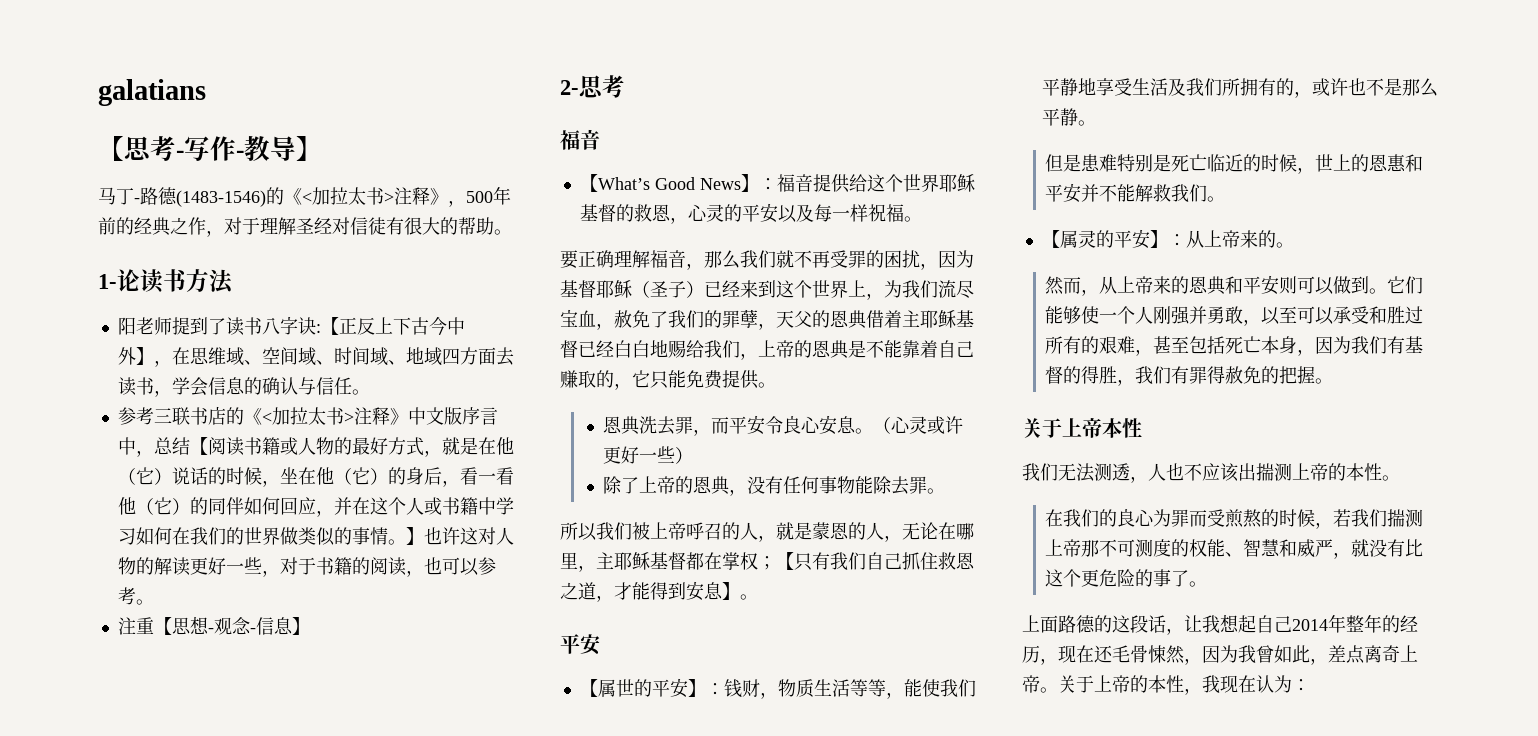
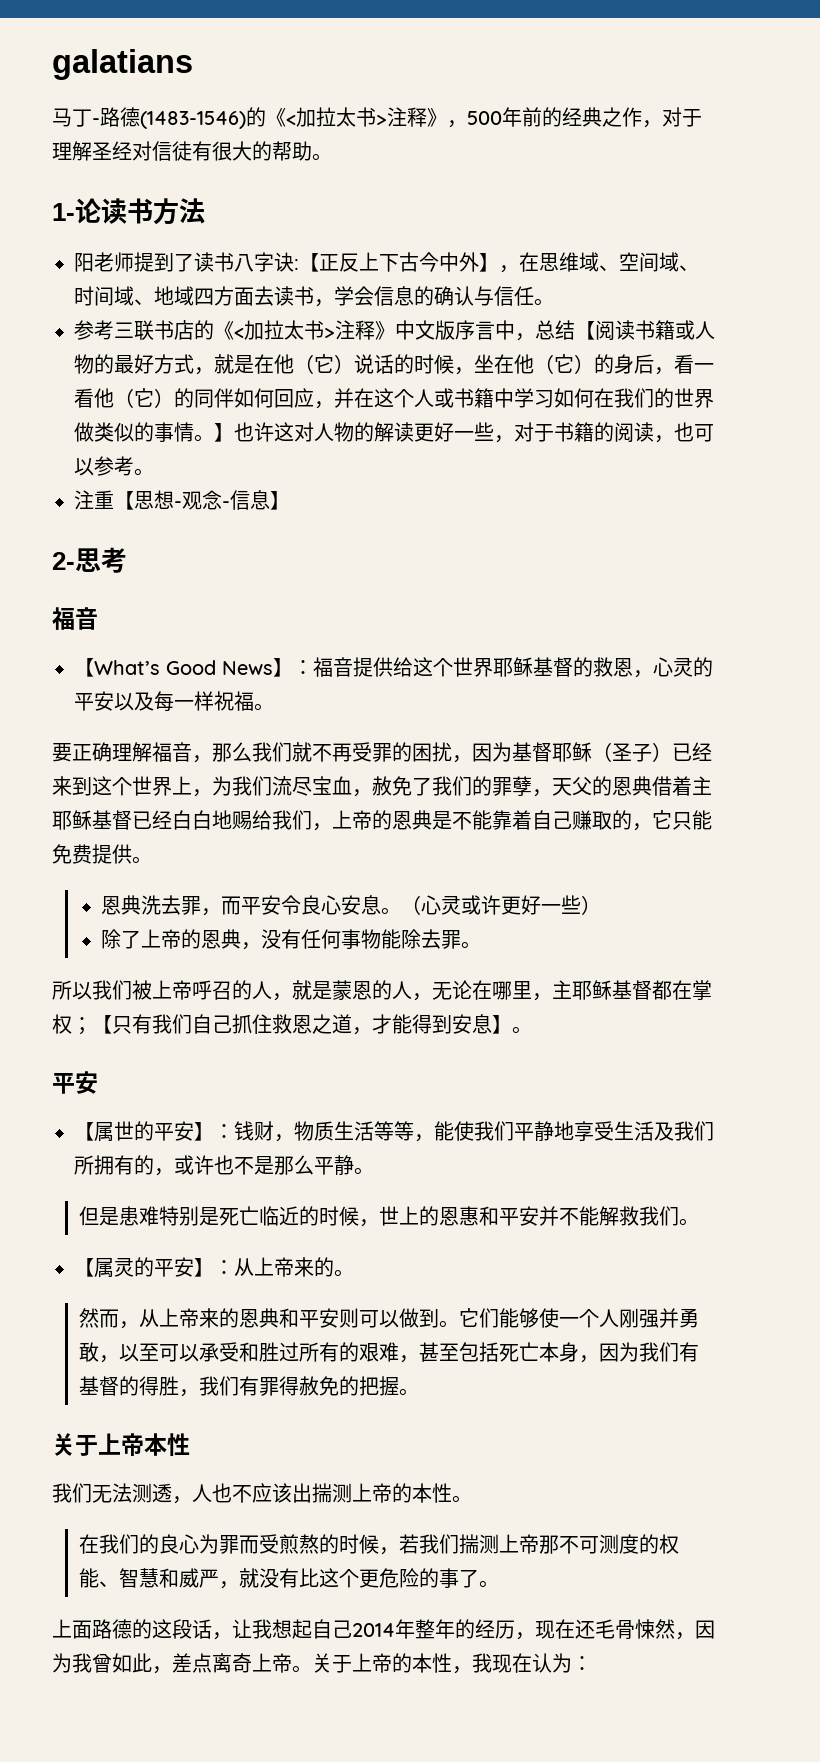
- 【思考-写作-教导】

